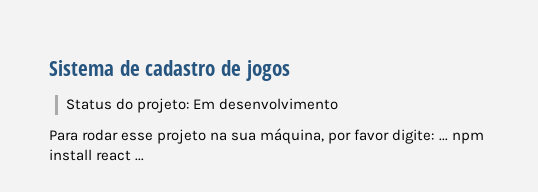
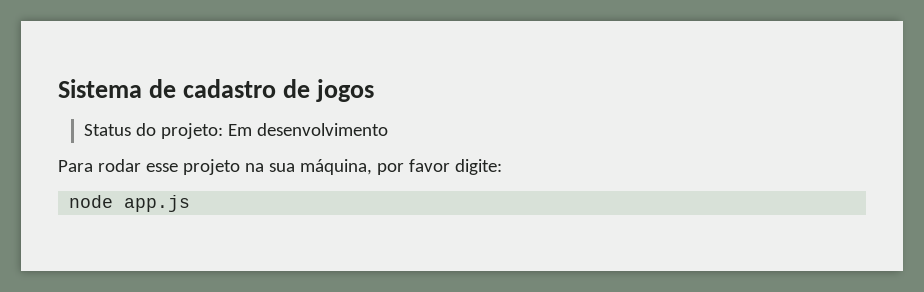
- Para rodar esse projeto na sua máquina, por favor digite: ... npm install react ...
+ Para rodar esse projeto na sua máquina, por favor digite:
+ node app.js

